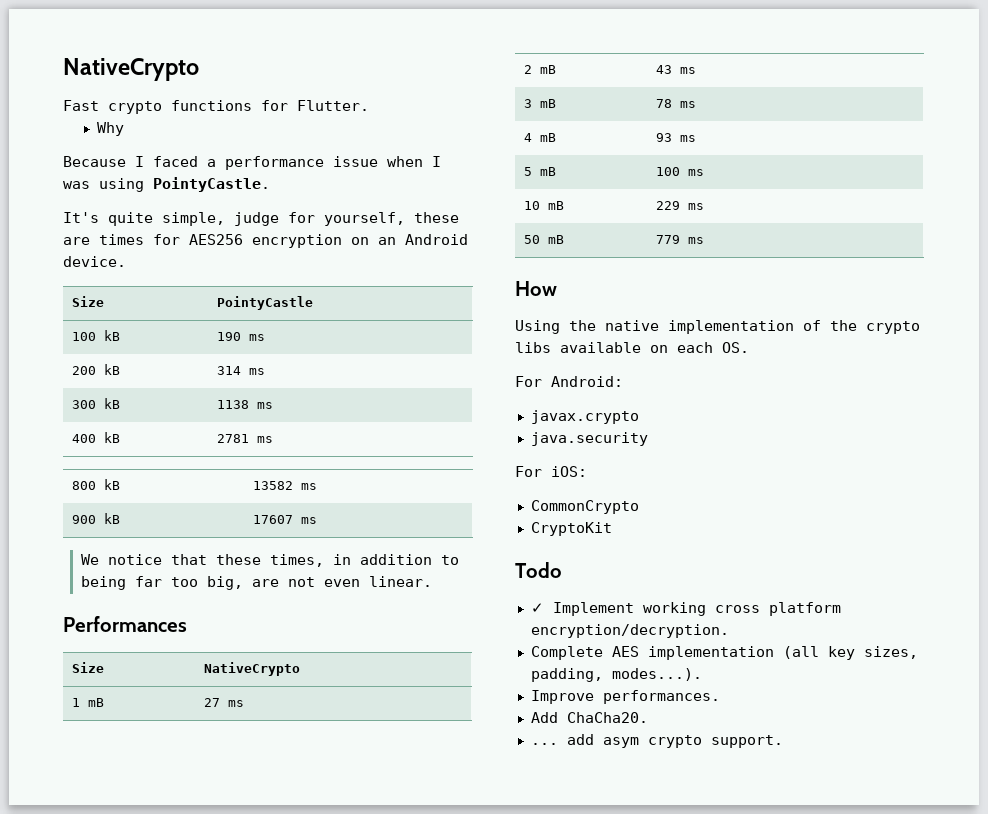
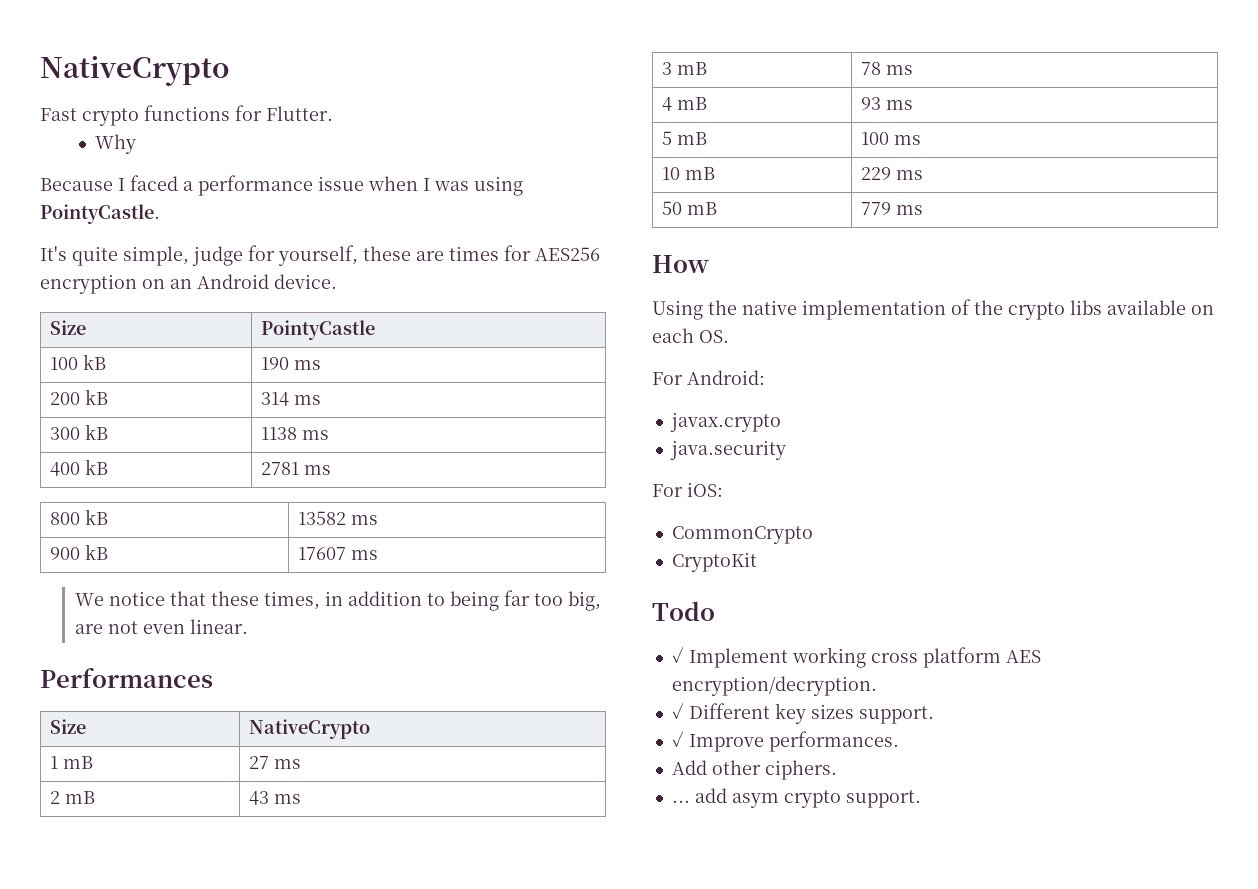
- ✓ Implement working cross platform encryption/decryption.
+ ✓ Implement working cross platform AES encryption/decryption.
- Complete AES implementation (all key sizes, padding, modes...).
- Improve performances.
+ ✓ Different key sizes support.
+ ✓ Improve performances.
- Add ChaCha20.
+ Add other ciphers.

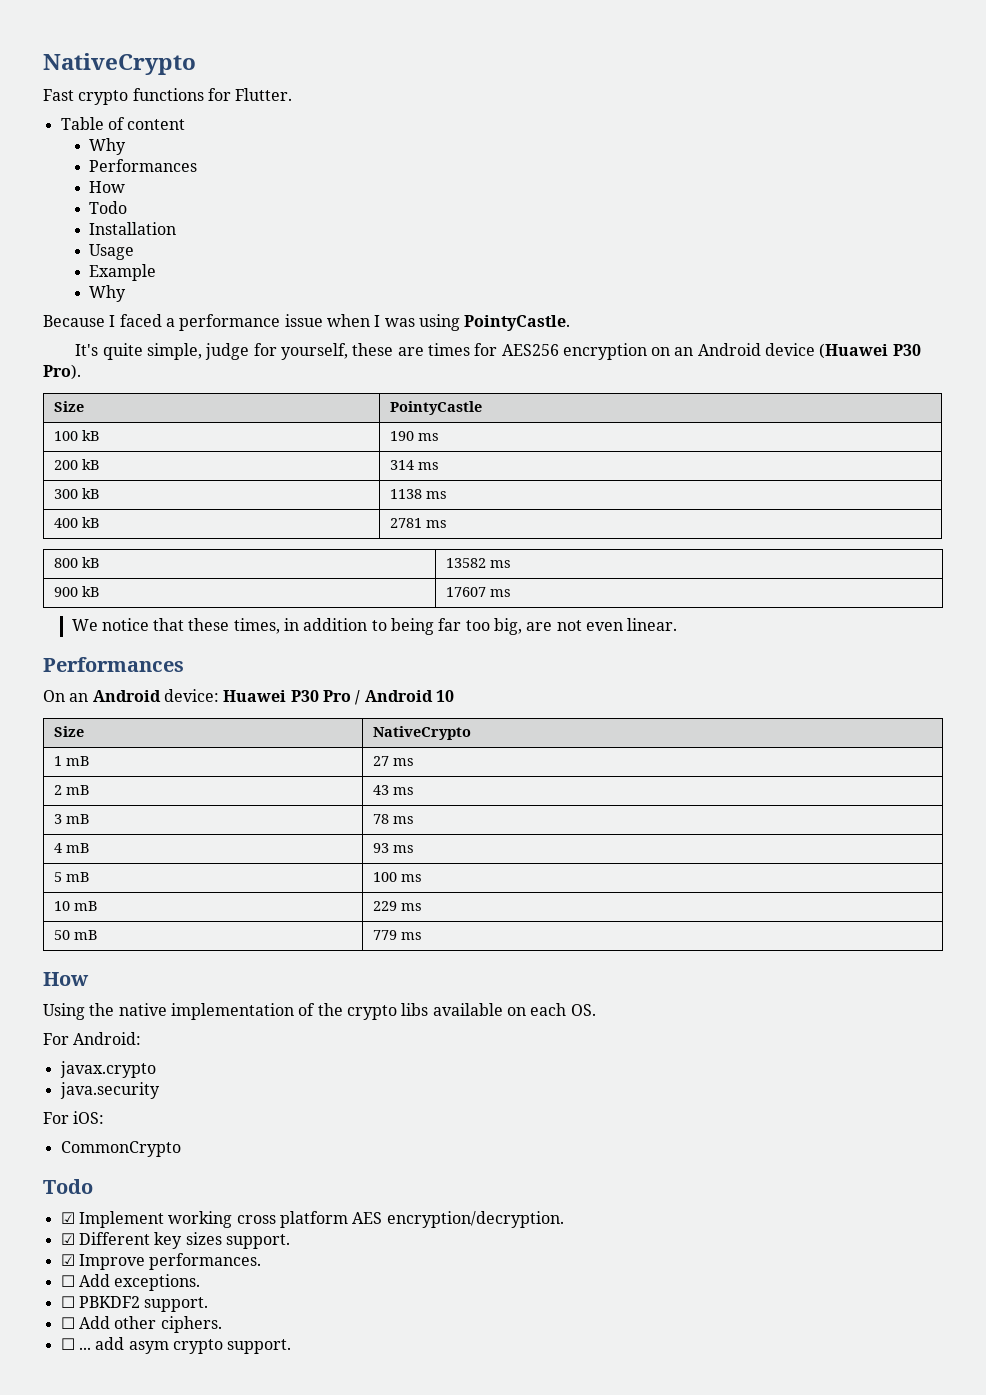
+ Table of content
+ Why
+ Performances
+ How
+ Todo
+ Installation
+ Usage
+ Example
- It's quite simple, judge for yourself, these are times for AES256 encryption on an Android device.
+ It's quite simple, judge for yourself, these are times for AES256 encryption on an Android device (Huawei P30 Pro).
+ On an Android device: Huawei P30 Pro / Android 10
  CommonCrypto
- CryptoKit
  Todo
- ✓ Implement working cross platform AES encryption/decryption.
+ ☑ Implement working cross platform AES encryption/decryption.
- ✓ Different key sizes support.
+ ☑ Different key sizes support.
- ✓ Improve performances.
+ ☑ Improve performances.
- Add other ciphers.
+ ☐ Add exceptions.
+ ☐ PBKDF2 support.
+ ☐ Add other ciphers.
- ... add asym crypto support.
+ ☐ ... add asym crypto support.

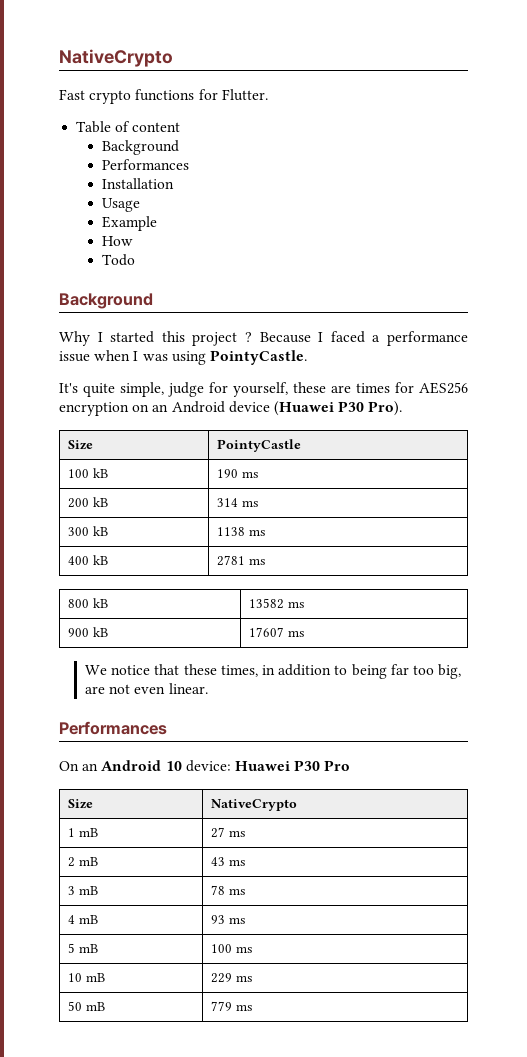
  Table of content
- Why
+ Background
  Performances
- How
- Todo
  Example
- Why
- Because I faced a performance issue when I was using PointyCastle.
+ How
+ Todo
+ Background
+ Why I started this project ? Because I faced a performance issue when I was using PointyCastle.
- On an Android device: Huawei P30 Pro / Android 10
+ On an Android 10 device: Huawei P30 Pro
  50 mB | 779 ms
- How
- Using the native implementation of the crypto libs available on each OS.
- For Android:
- javax.crypto
- java.security
- For iOS:
- CommonCrypto
- Todo
- ☑ Implement working cross platform AES encryption/decryption.
- ☑ Different key sizes support.
- ☑ Improve performances.
- ☐ Add exceptions.
- ☐ PBKDF2 support.
- ☐ Add other ciphers.
- ☐ ... add asym crypto support.

